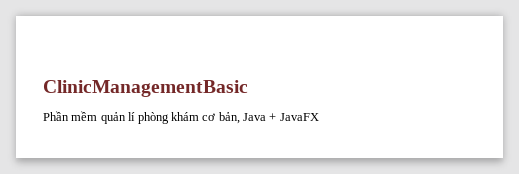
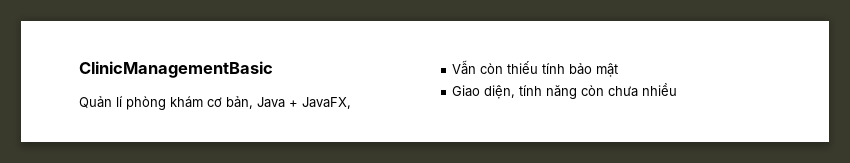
- Phần mềm quản lí phòng khám cơ bản, Java + JavaFX
+ Quản lí phòng khám cơ bản, Java + JavaFX,
+ Vẫn còn thiếu tính bảo mật
+ Giao diện, tính năng còn chưa nhiều

